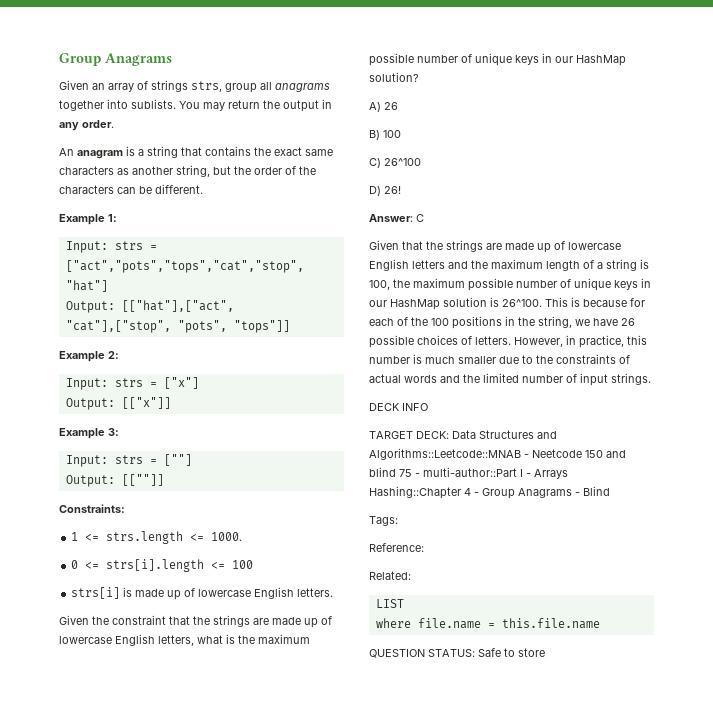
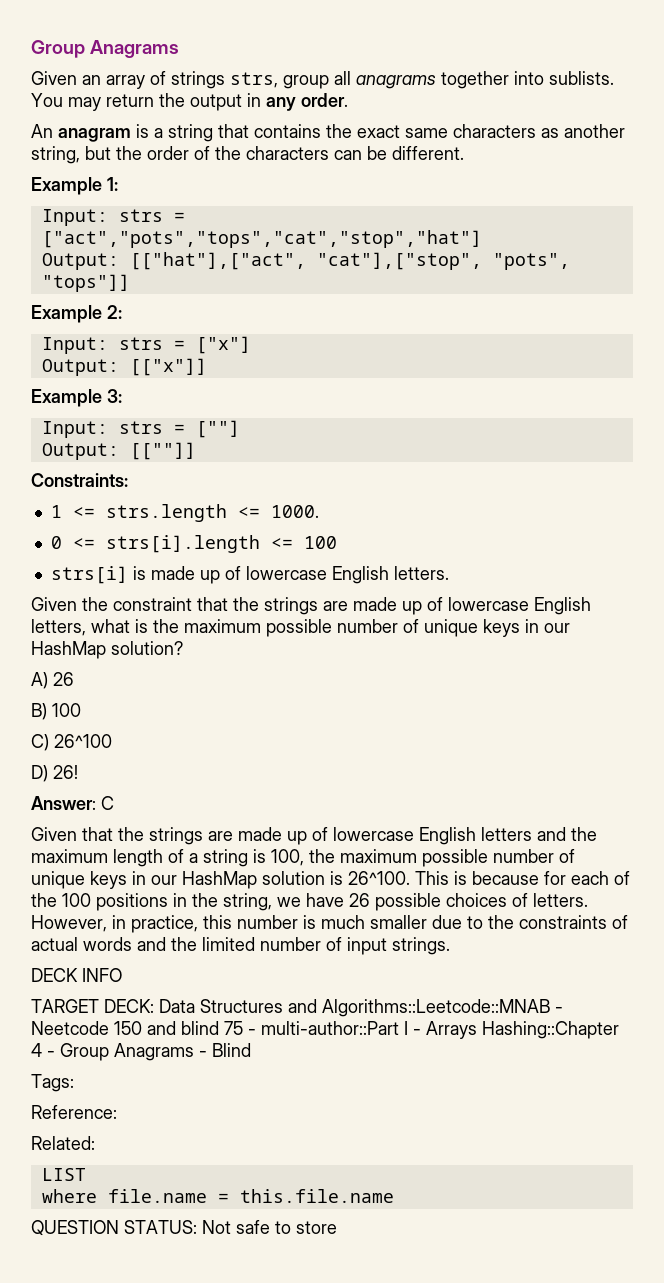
- QUESTION STATUS: Safe to store
+ QUESTION STATUS: Not safe to store

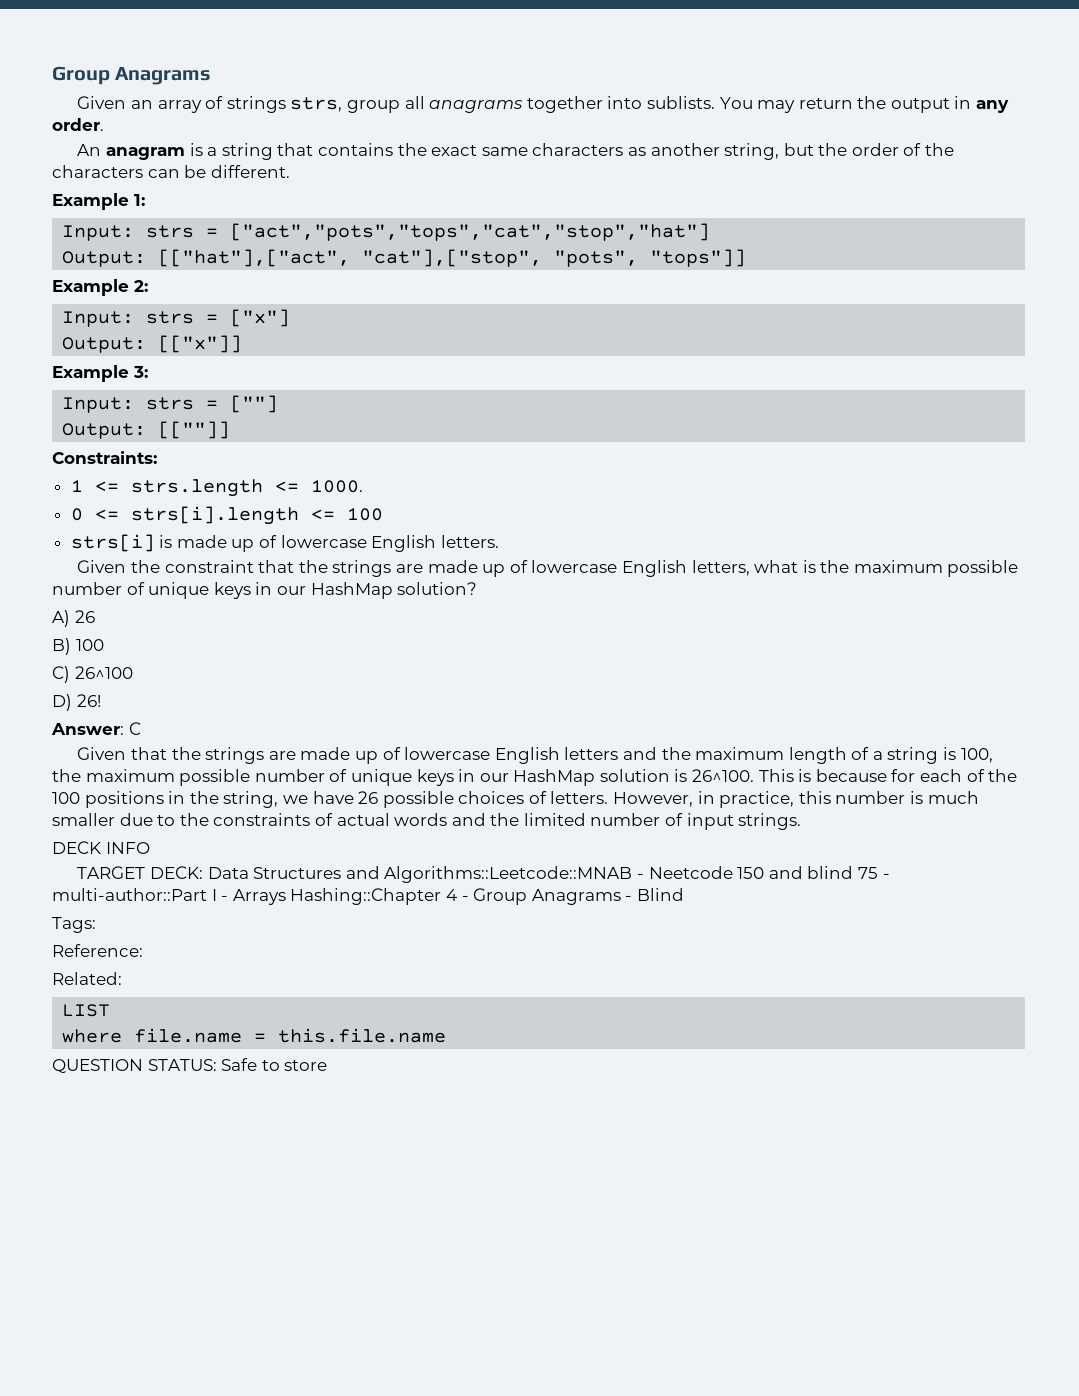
- QUESTION STATUS: Not safe to store
+ QUESTION STATUS: Safe to store

